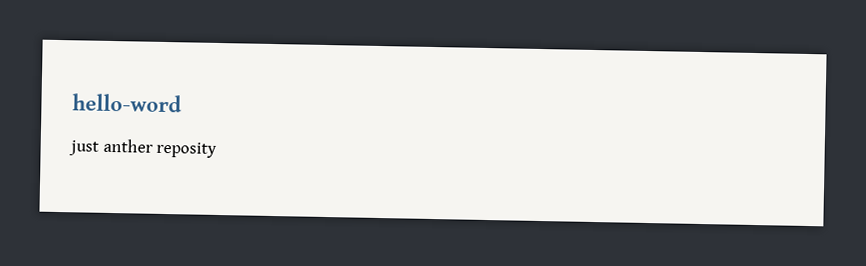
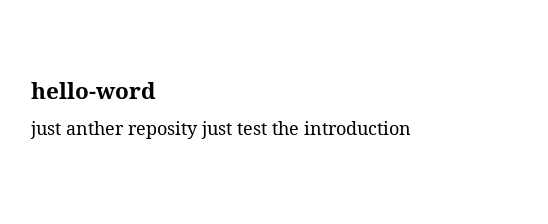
- just anther reposity
+ just anther reposity just test the introduction

